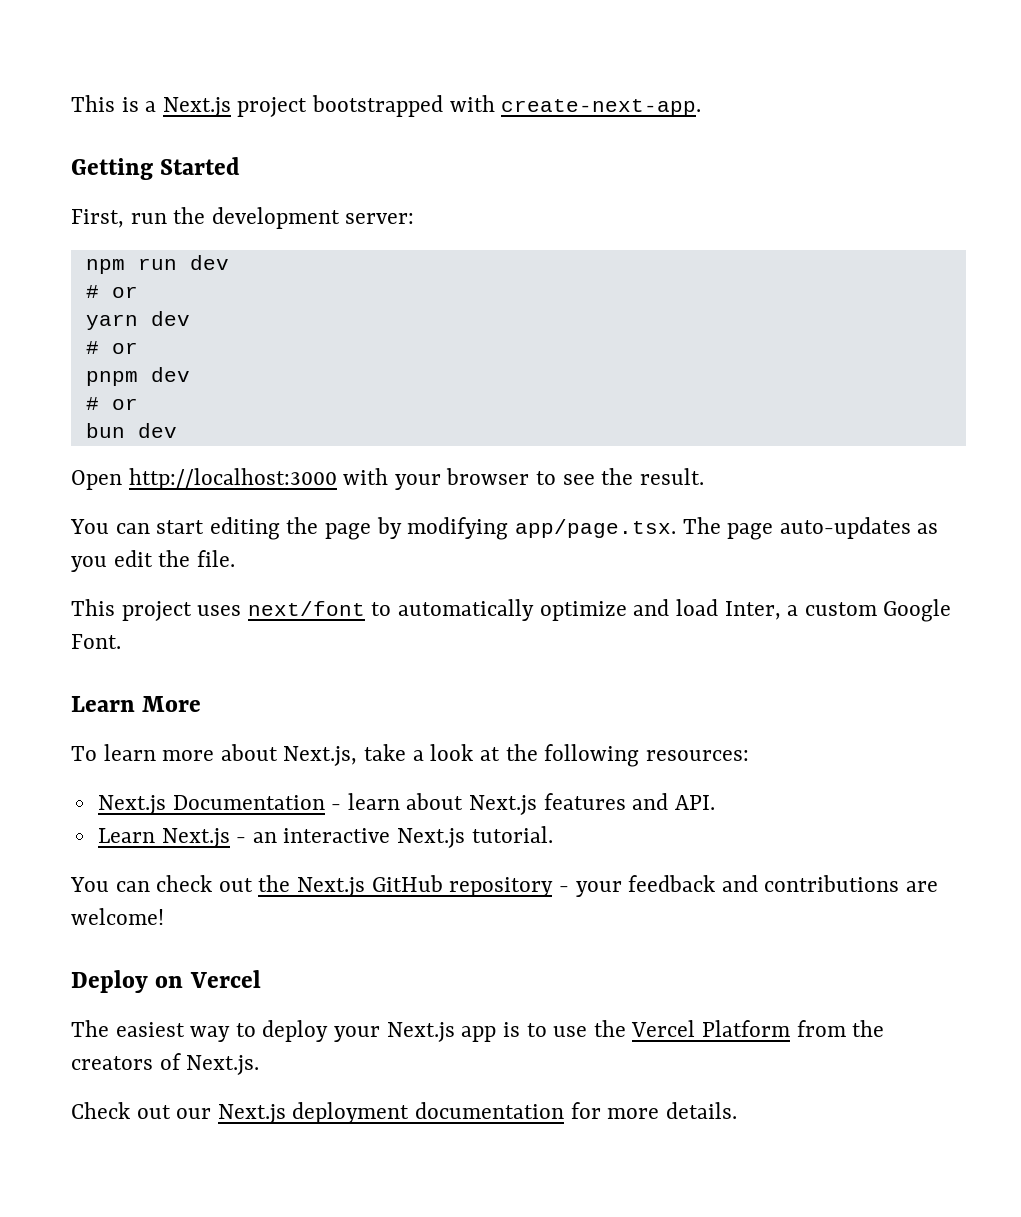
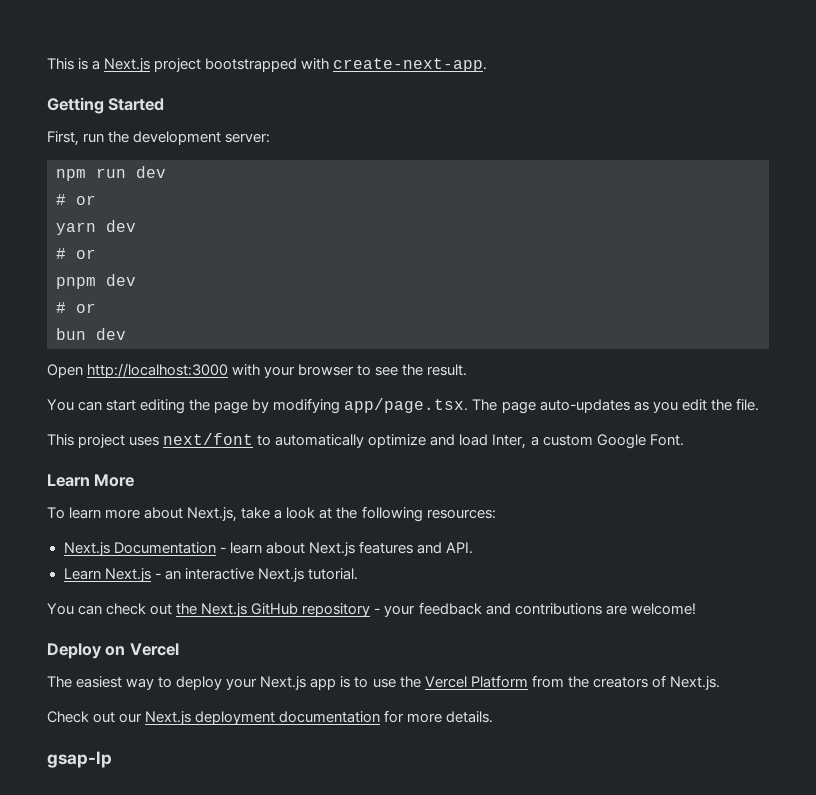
+ gsap-lp

